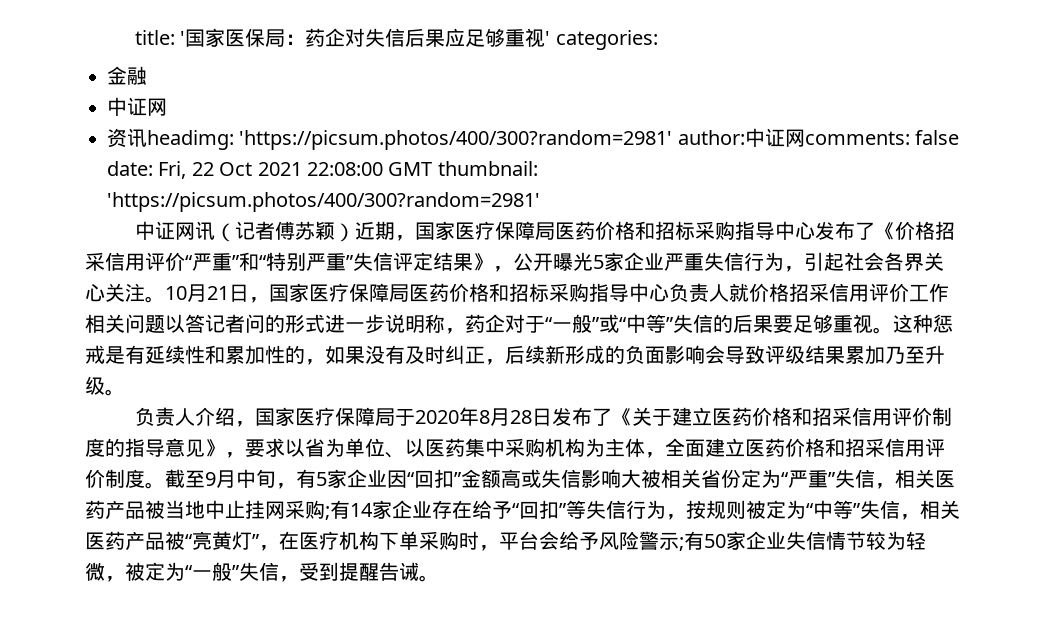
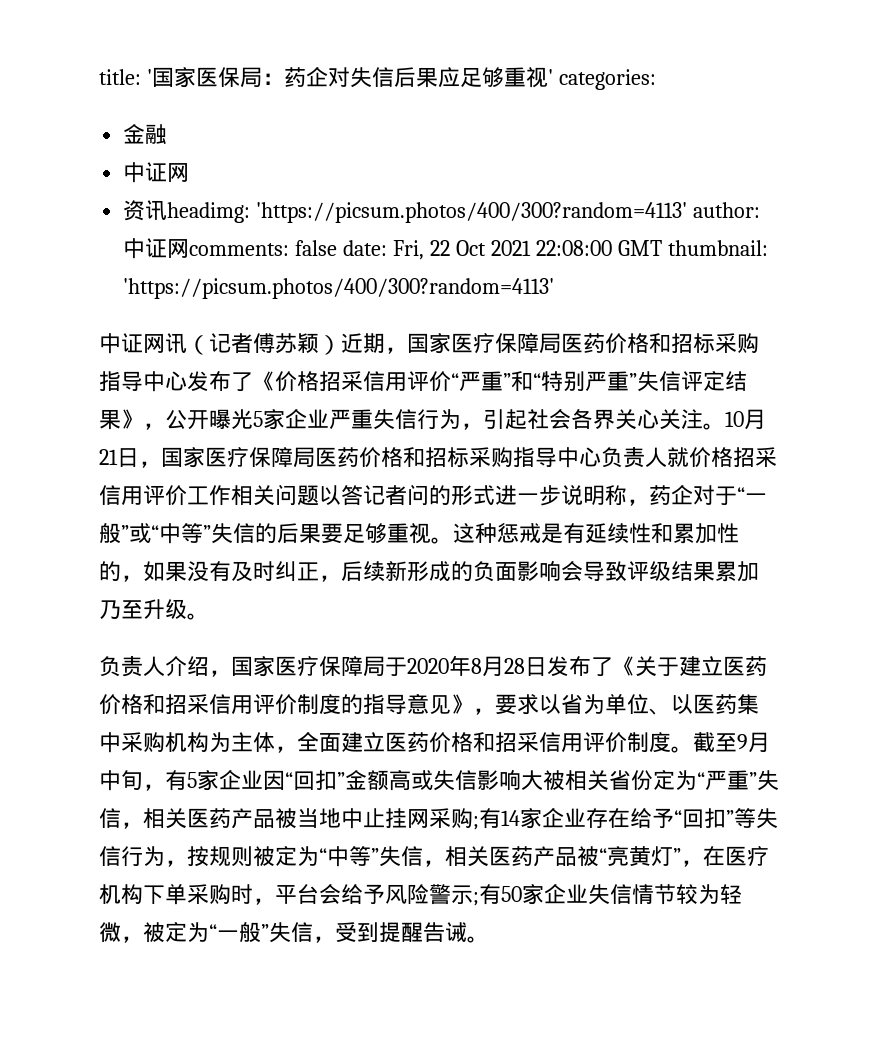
- 资讯headimg: 'https://picsum.photos/400/300?random=2981' author:中证网comments: false date: Fri, 22 Oct 2021 22:08:00 GMT thumbnail: 'https://picsum.photos/400/300?random=2981'
+ 资讯headimg: 'https://picsum.photos/400/300?random=4113' author:中证网comments: false date: Fri, 22 Oct 2021 22:08:00 GMT thumbnail: 'https://picsum.photos/400/300?random=4113'

